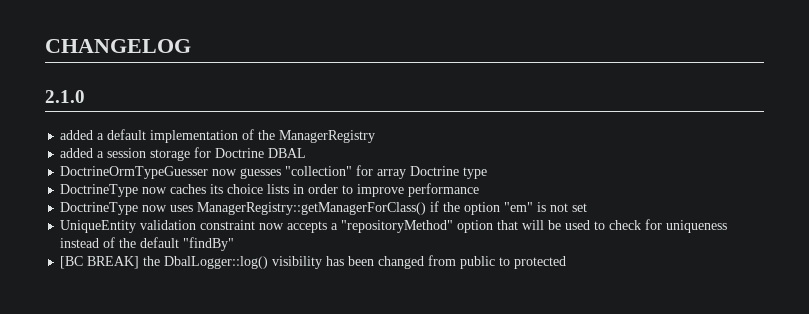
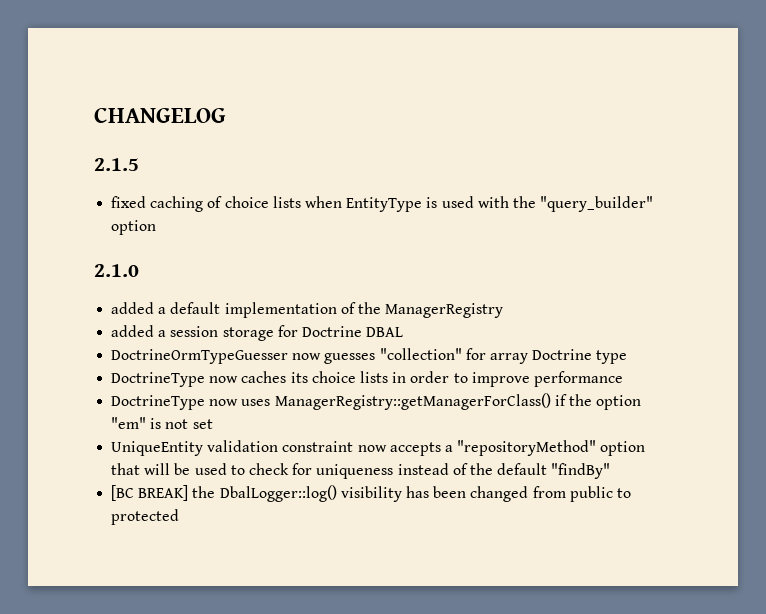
+ 2.1.5
+ fixed caching of choice lists when EntityType is used with the "query_builder" option

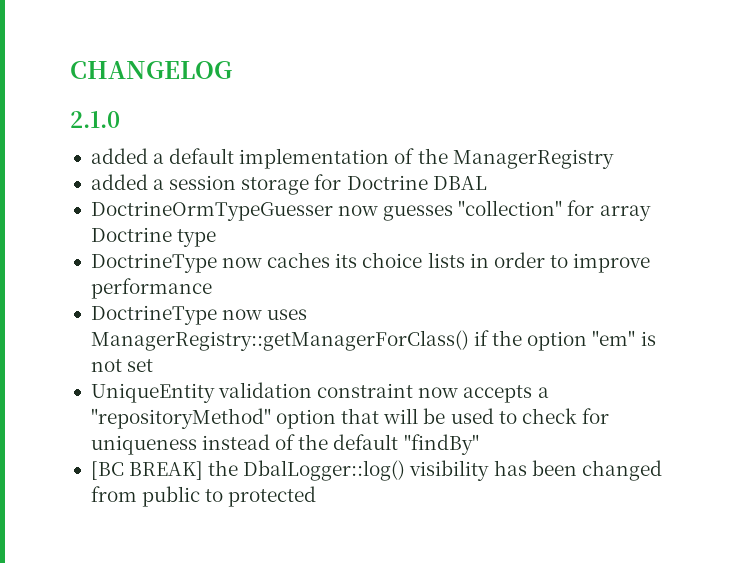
- 2.1.5
- fixed caching of choice lists when EntityType is used with the "query_builder" option

